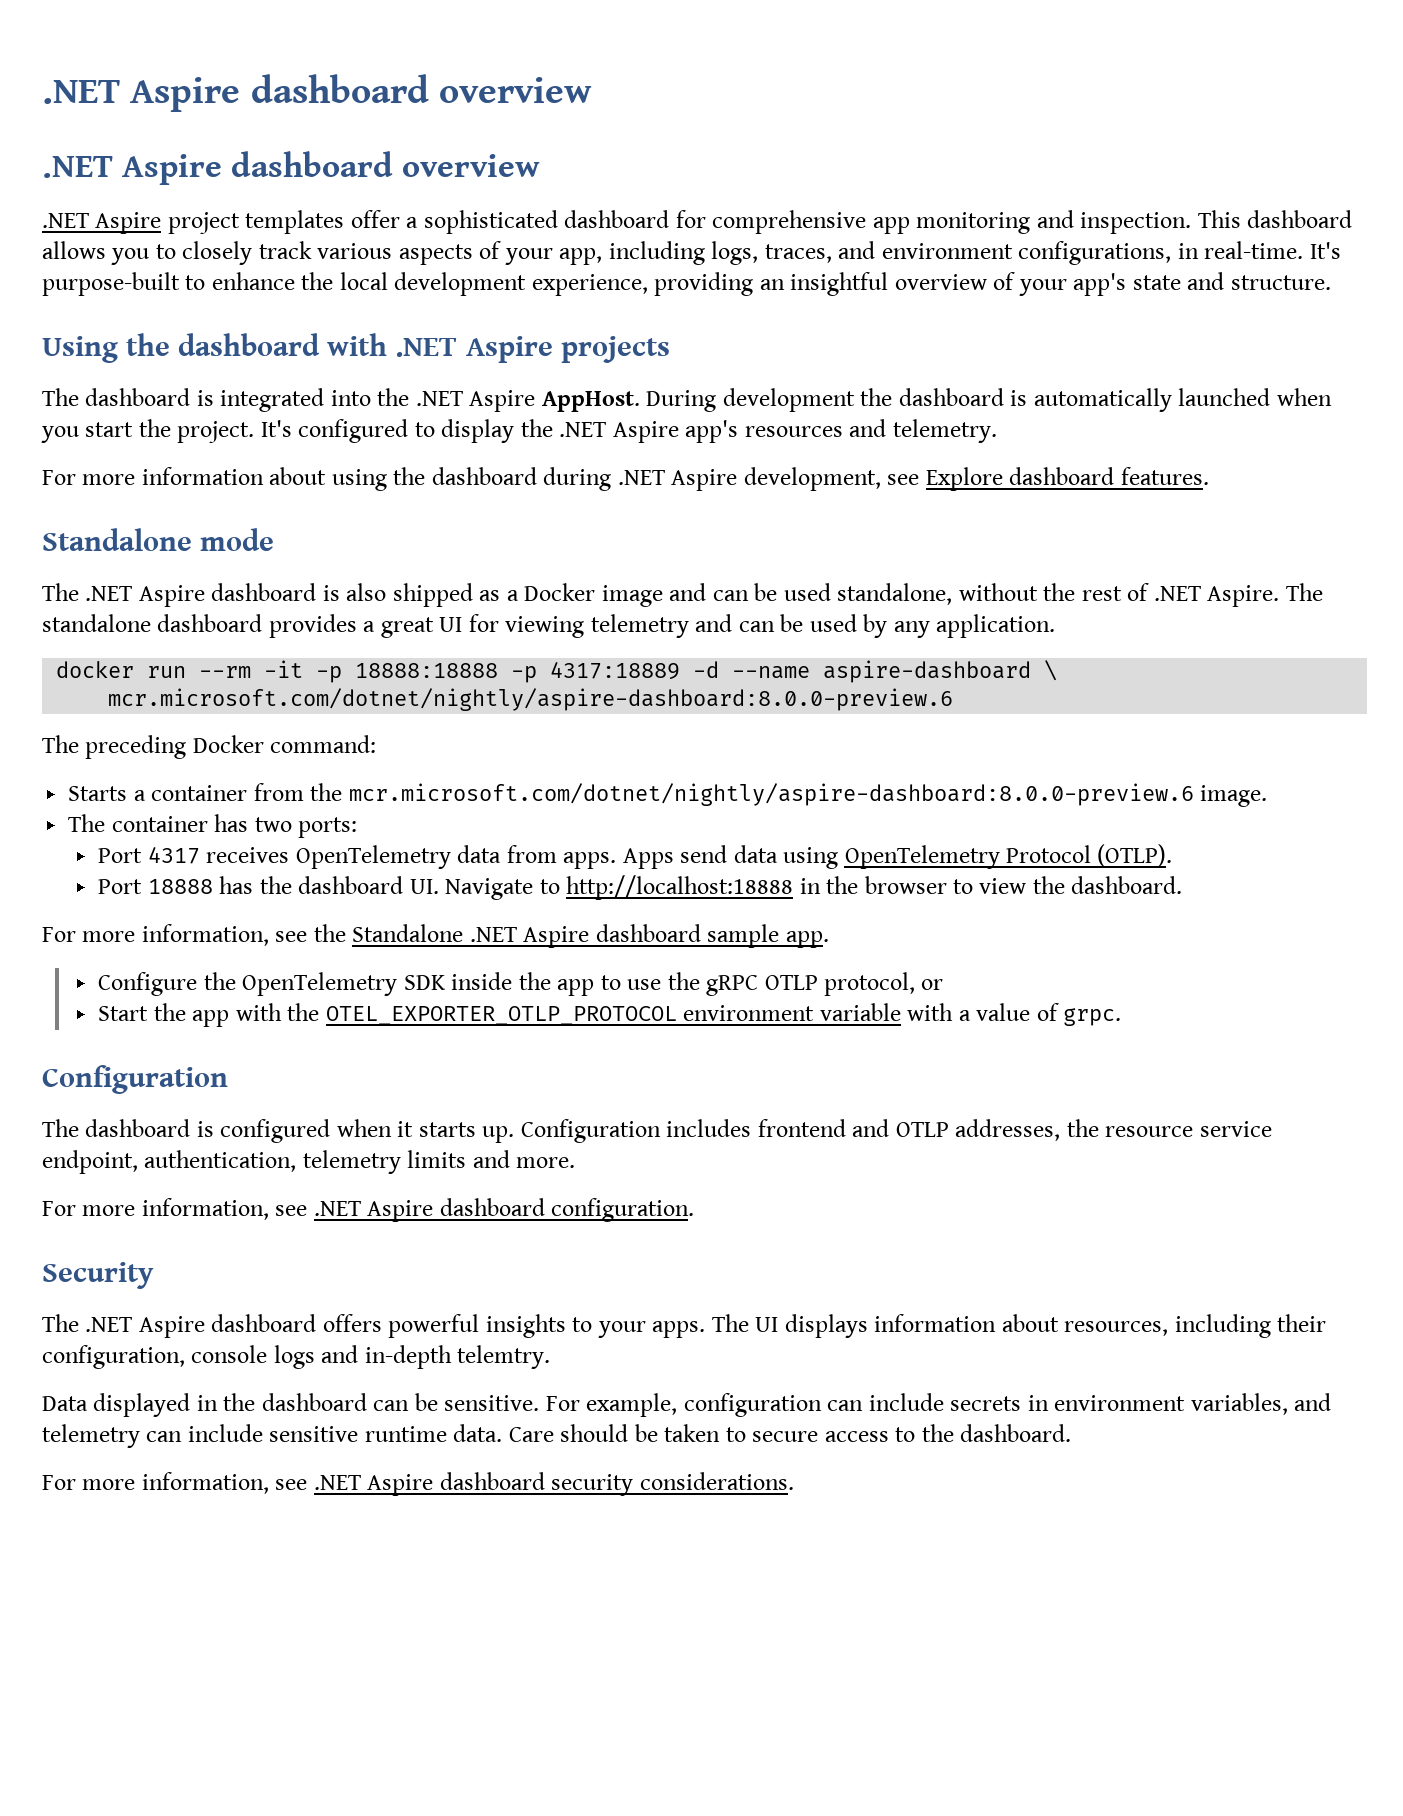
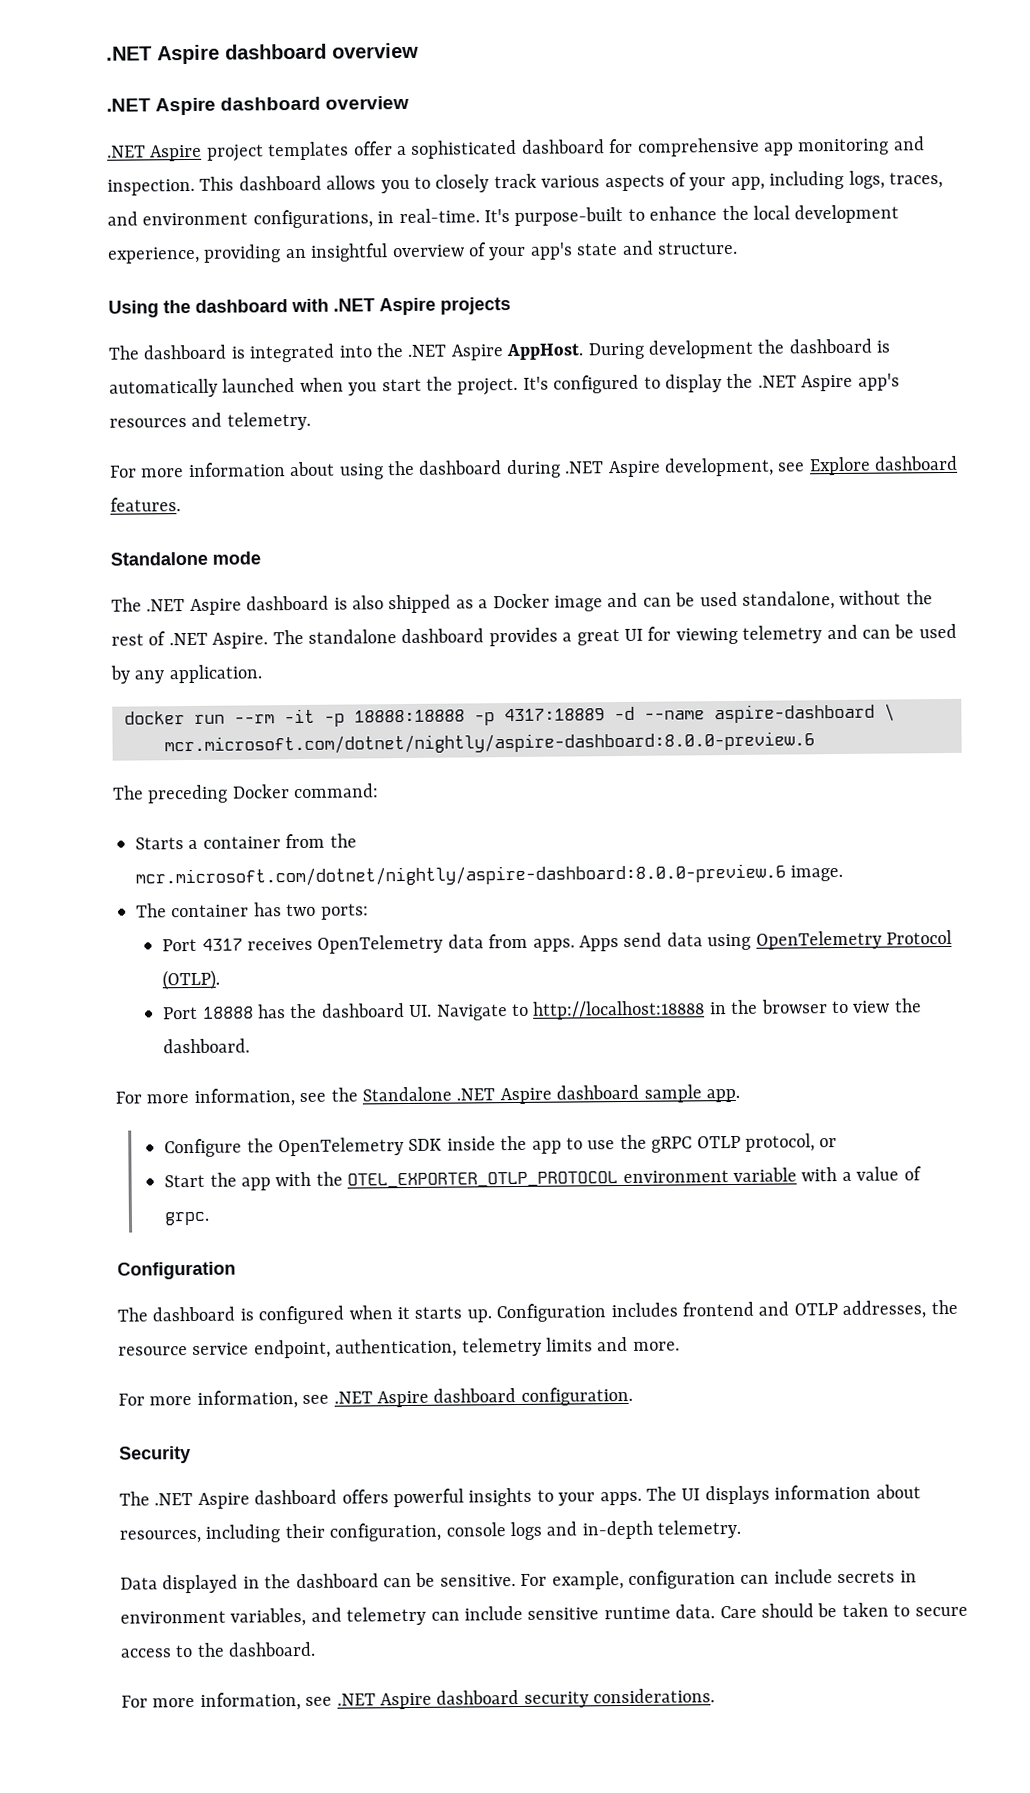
- The UI displays information about resources, including their configuration, console logs and in-depth telemtry.
+ The UI displays information about resources, including their configuration, console logs and in-depth telemetry.

